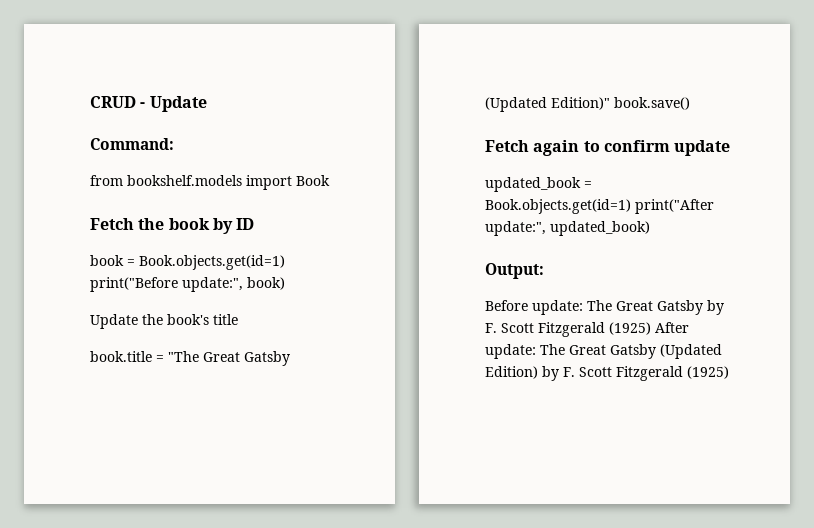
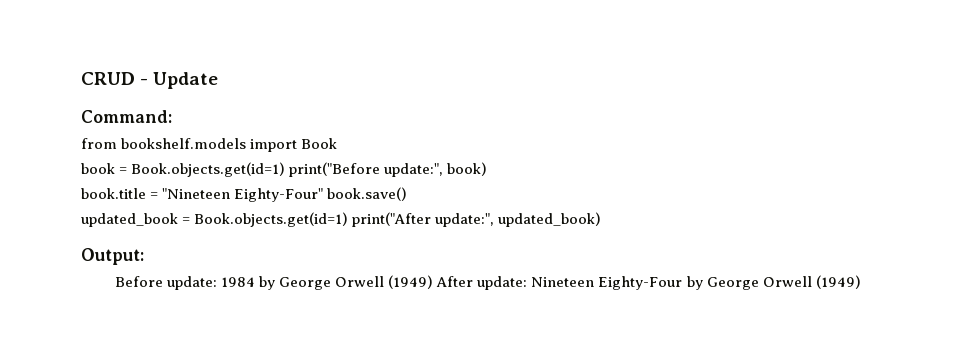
- Fetch the book by ID
- Update the book's title
- book.title = "The Great Gatsby (Updated Edition)" book.save()
- Fetch again to confirm update
+ book.title = "Nineteen Eighty-Four" book.save()
- Before update: The Great Gatsby by F. Scott Fitzgerald (1925) After update: The Great Gatsby (Updated Edition) by F. Scott Fitzgerald (1925)
+ Before update: 1984 by George Orwell (1949) After update: Nineteen Eighty-Four by George Orwell (1949)

